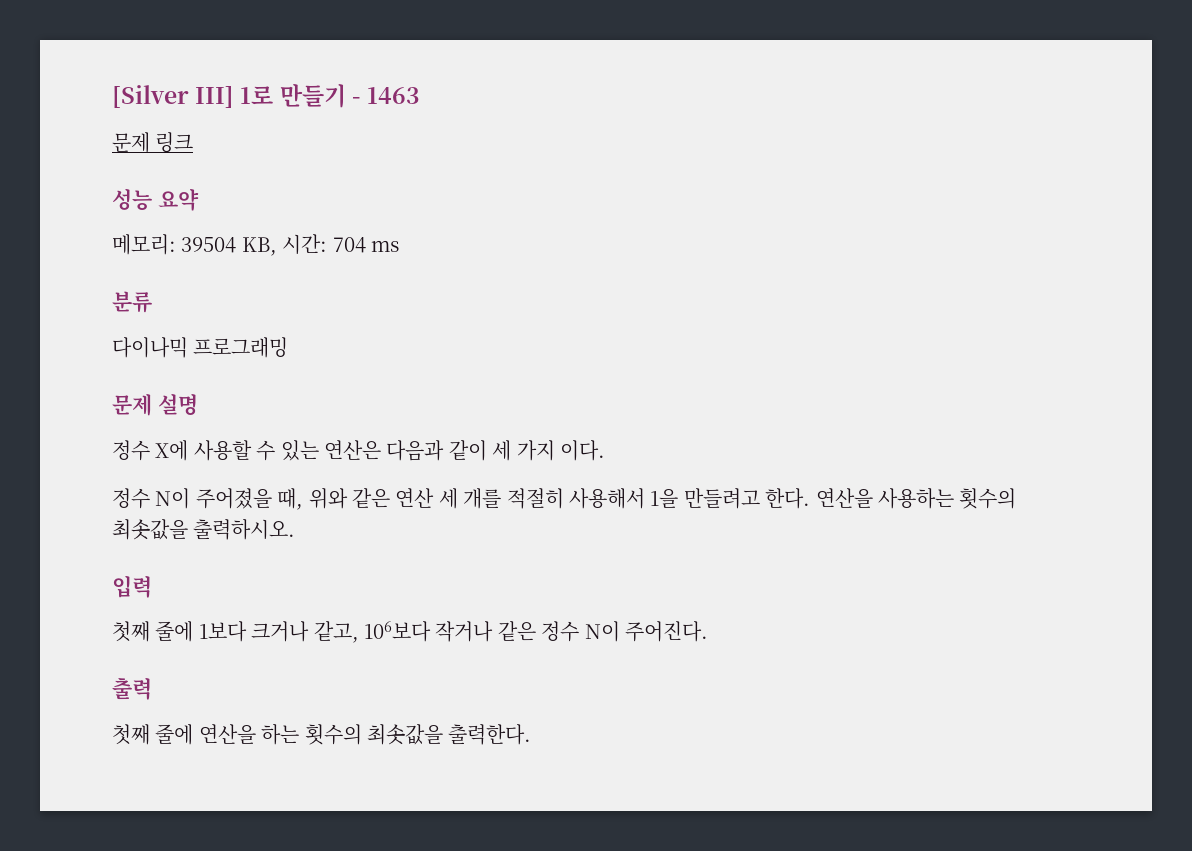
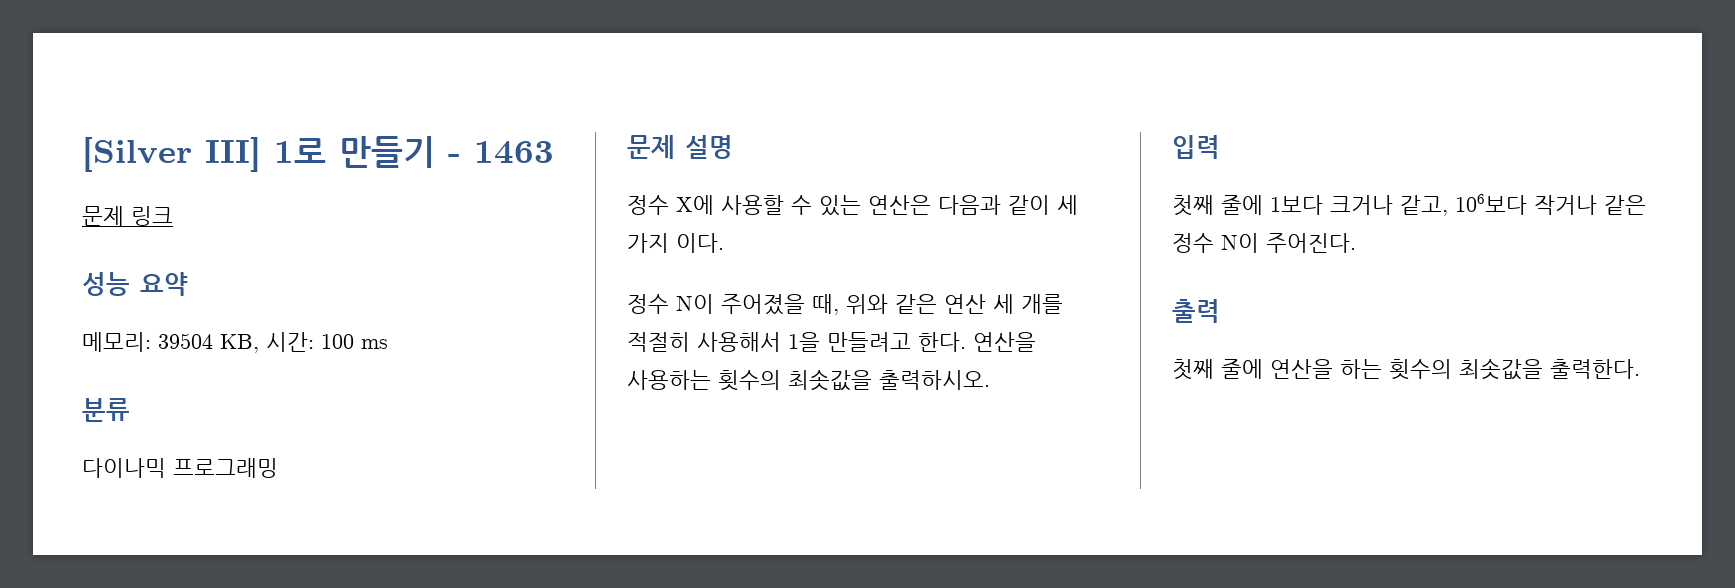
- 메모리: 39504 KB, 시간: 704 ms
+ 메모리: 39504 KB, 시간: 100 ms

